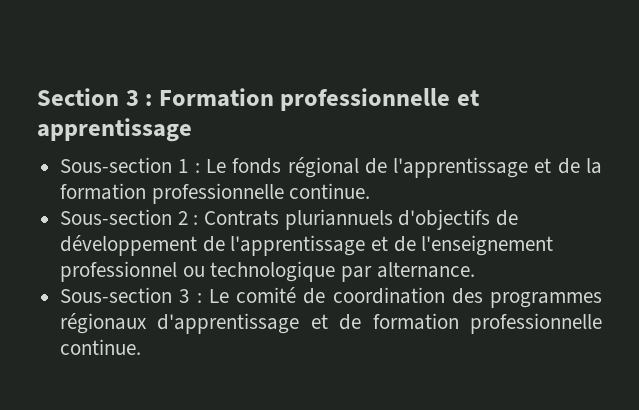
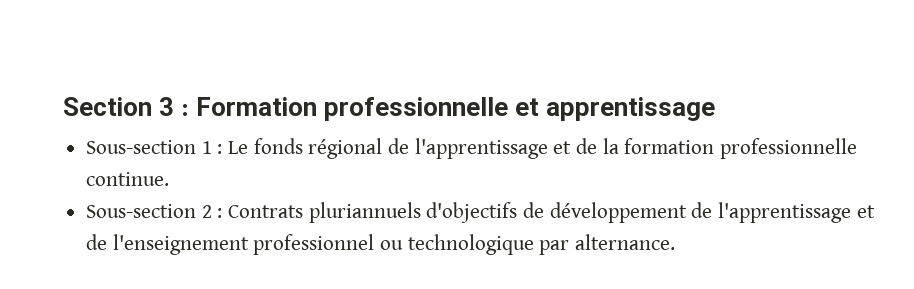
- Sous-section 3 : Le comité de coordination des programmes régionaux d'apprentissage et de formation professionnelle continue.

